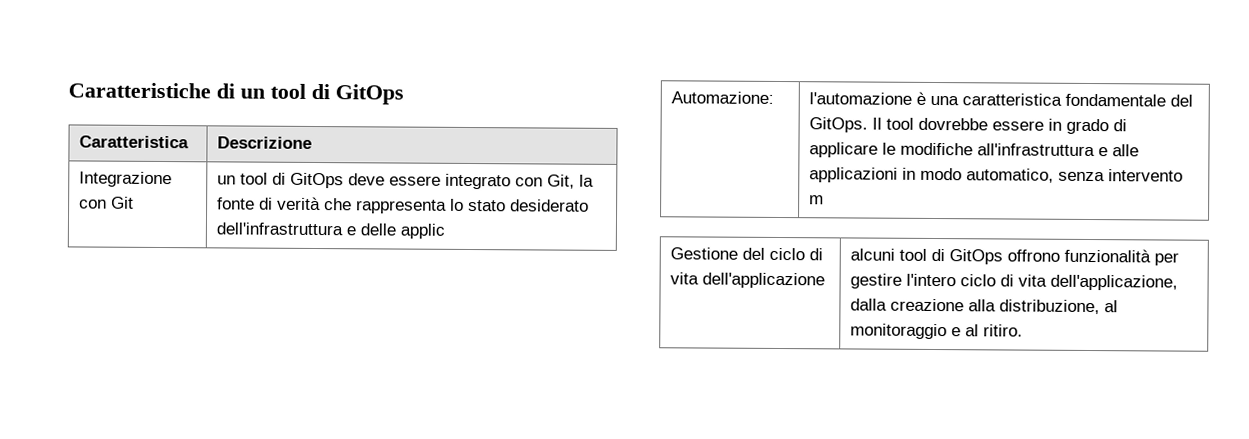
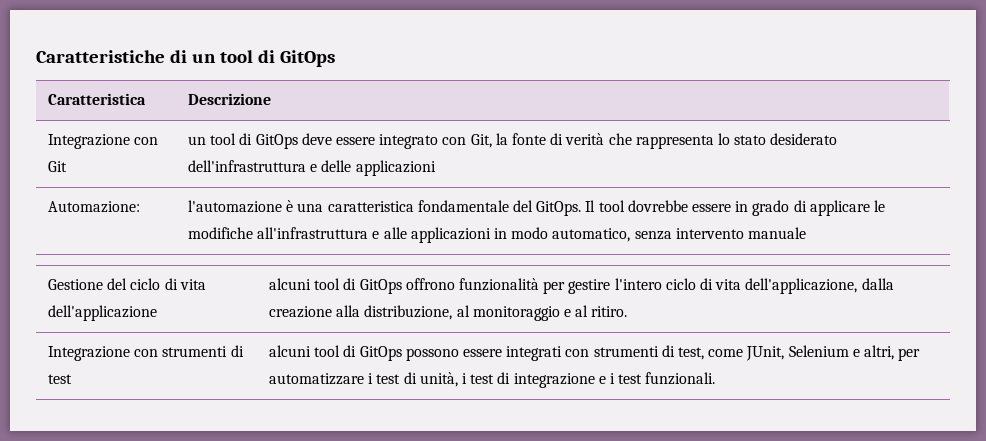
- Integrazione con Git | un tool di GitOps deve essere integrato con Git, la fonte di verità che rappresenta lo stato desiderato dell'infrastruttura e delle applic
+ Integrazione con Git | un tool di GitOps deve essere integrato con Git, la fonte di verità che rappresenta lo stato desiderato dell'infrastruttura e delle applicazioni
- Automazione: | l'automazione è una caratteristica fondamentale del GitOps. Il tool dovrebbe essere in grado di applicare le modifiche all'infrastruttura e alle applicazioni in modo automatico, senza intervento m
+ Automazione: | l'automazione è una caratteristica fondamentale del GitOps. Il tool dovrebbe essere in grado di applicare le modifiche all'infrastruttura e alle applicazioni in modo automatico, senza intervento manuale
+ Integrazione con strumenti di test | alcuni tool di GitOps possono essere integrati con strumenti di test, come JUnit, Selenium e altri, per automatizzare i test di unità, i test di integrazione e i test funzionali.

